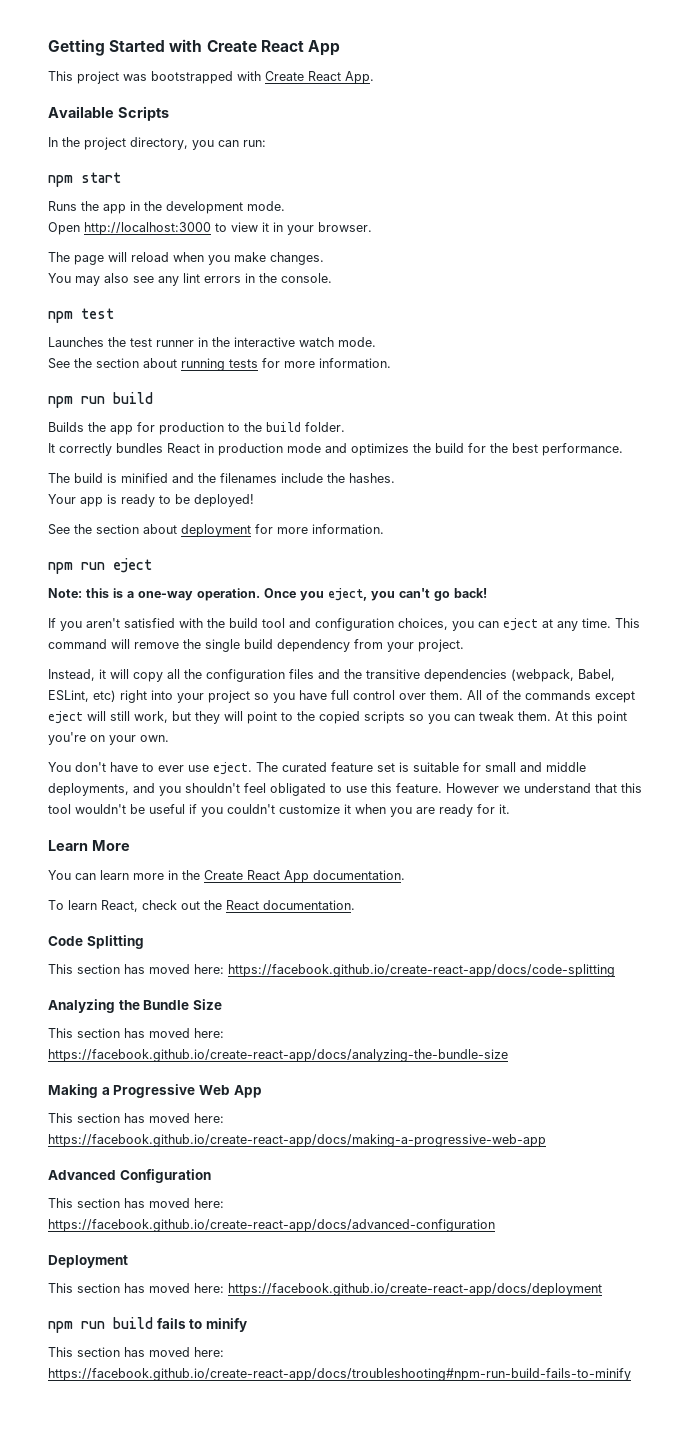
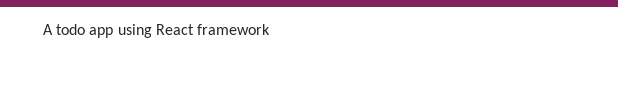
- Getting Started with Create React App
- This project was bootstrapped with Create React App.
- Available Scripts
- In the project directory, you can run:
- npm start
- Runs the app in the development mode.
- Open http://localhost:3000 to view it in your browser.
- The page will reload when you make changes.
- You may also see any lint errors in the console.
- npm test
- Launches the test runner in the interactive watch mode.
- See the section about running tests for more information.
- npm run build
- Builds the app for production to the build folder.
- It correctly bundles React in production mode and optimizes the build for the best performance.
- The build is minified and the filenames include the hashes.
- Your app is ready to be deployed!
- See the section about deployment for more information.
- npm run eject
- Note: this is a one-way operation. Once you eject, you can't go back!
- If you aren't satisfied with the build tool and configuration choices, you can eject at any time. This command will remove the single build dependency from your project.
- Instead, it will copy all the configuration files and the transitive dependencies (webpack, Babel, ESLint, etc) right into your project so you have full control over them. All of the commands except eject will still work, but they will point to the copied scripts so you can tweak them. At this point you're on your own.
- You don't have to ever use eject. The curated feature set is suitable for small and middle deployments, and you shouldn't feel obligated to use this feature. However we understand that this tool wouldn't be useful if you couldn't customize it when you are ready for it.
- Learn More
- You can learn more in the Create React App documentation.
- To learn React, check out the React documentation.
- Code Splitting
- This section has moved here: https://facebook.github.io/create-react-app/docs/code-splitting
- Analyzing the Bundle Size
- This section has moved here: https://facebook.github.io/create-react-app/docs/analyzing-the-bundle-size
- Making a Progressive Web App
- This section has moved here: https://facebook.github.io/create-react-app/docs/making-a-progressive-web-app
- Advanced Configuration
- This section has moved here: https://facebook.github.io/create-react-app/docs/advanced-configuration
- Deployment
- This section has moved here: https://facebook.github.io/create-react-app/docs/deployment
- npm run build fails to minify
- This section has moved here: https://facebook.github.io/create-react-app/docs/troubleshooting#npm-run-build-fails-to-minify
+ A todo app using React framework

